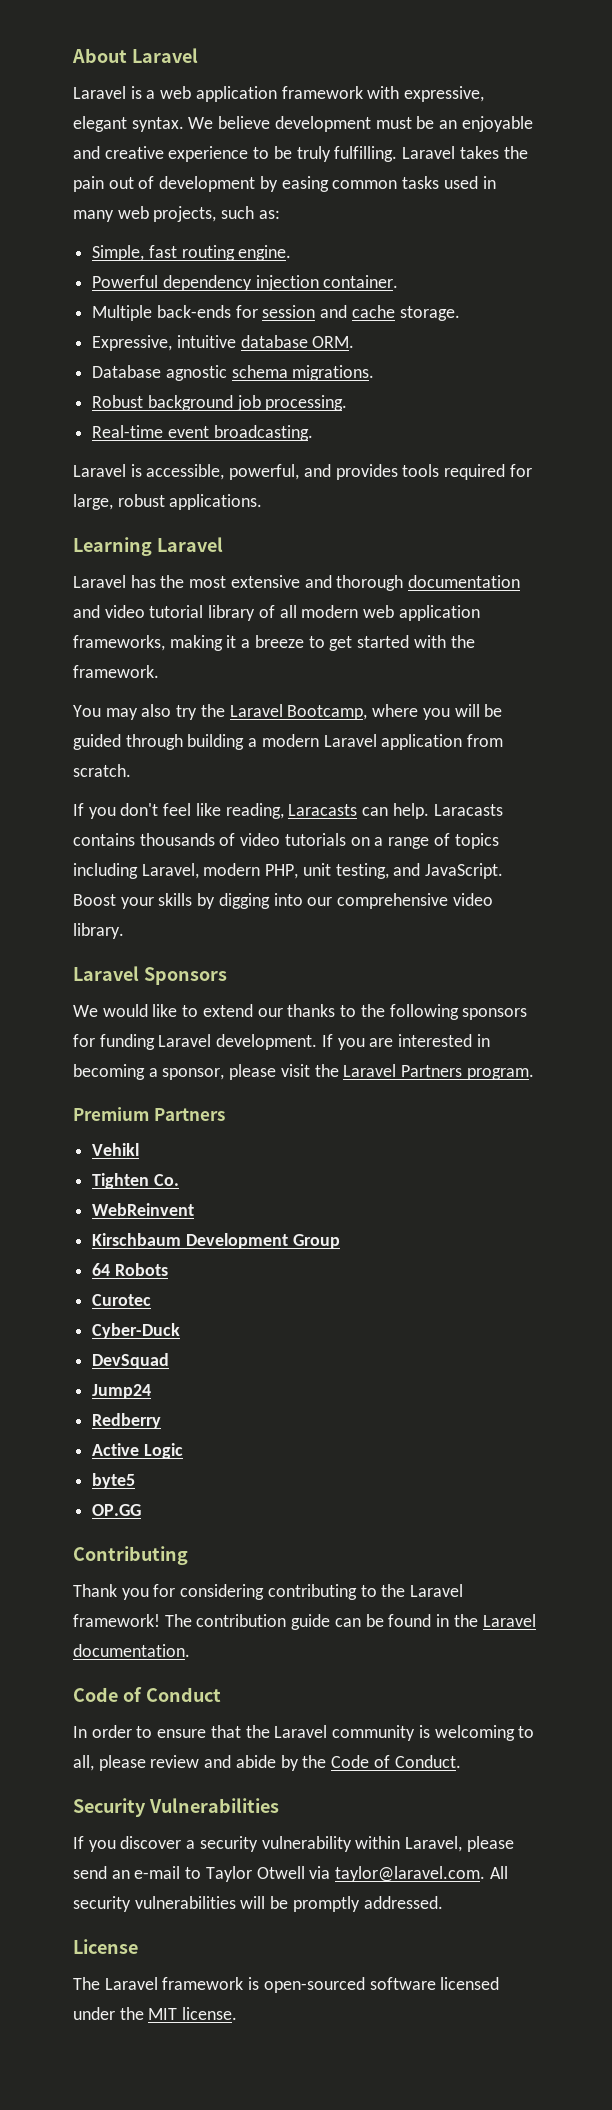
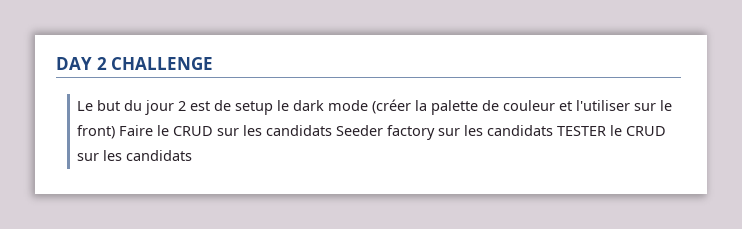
- About Laravel
- Laravel is a web application framework with expressive, elegant syntax. We believe development must be an enjoyable and creative experience to be truly fulfilling. Laravel takes the pain out of development by easing common tasks used in many web projects, such as:
- Simple, fast routing engine.
- Powerful dependency injection container.
- Multiple back-ends for session and cache storage.
- Expressive, intuitive database ORM.
- Database agnostic schema migrations.
- Robust background job processing.
- Real-time event broadcasting.
- Laravel is accessible, powerful, and provides tools required for large, robust applications.
- Learning Laravel
- Laravel has the most extensive and thorough documentation and video tutorial library of all modern web application frameworks, making it a breeze to get started with the framework.
- You may also try the Laravel Bootcamp, where you will be guided through building a modern Laravel application from scratch.
- If you don't feel like reading, Laracasts can help. Laracasts contains thousands of video tutorials on a range of topics including Laravel, modern PHP, unit testing, and JavaScript. Boost your skills by digging into our comprehensive video library.
- Laravel Sponsors
- We would like to extend our thanks to the following sponsors for funding Laravel development. If you are interested in becoming a sponsor, please visit the Laravel Partners program.
- Premium Partners
- Vehikl
- Tighten Co.
- WebReinvent
- Kirschbaum Development Group
- 64 Robots
- Curotec
- Cyber-Duck
- DevSquad
- Jump24
- Redberry
- Active Logic
- byte5
- OP.GG
- Contributing
- Thank you for considering contributing to the Laravel framework! The contribution guide can be found in the Laravel documentation.
- Code of Conduct
- In order to ensure that the Laravel community is welcoming to all, please review and abide by the Code of Conduct.
- Security Vulnerabilities
- If you discover a security vulnerability within Laravel, please send an e-mail to Taylor Otwell via taylor@laravel.com. All security vulnerabilities will be promptly addressed.
- License
- The Laravel framework is open-sourced software licensed under the MIT license.
+ DAY 2 CHALLENGE
+ Le but du jour 2 est de setup le dark mode (créer la palette de couleur et l'utiliser sur le front) Faire le CRUD sur les candidats Seeder factory sur les candidats TESTER le CRUD sur les candidats

